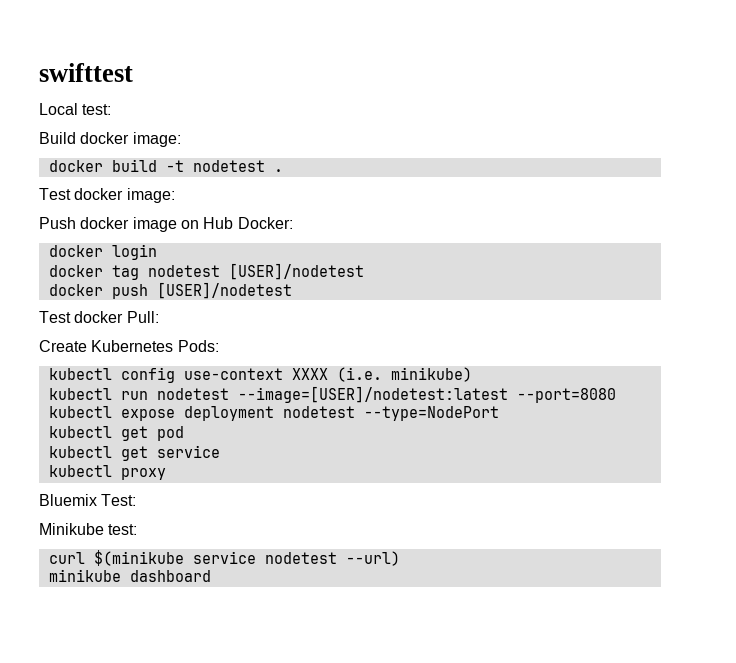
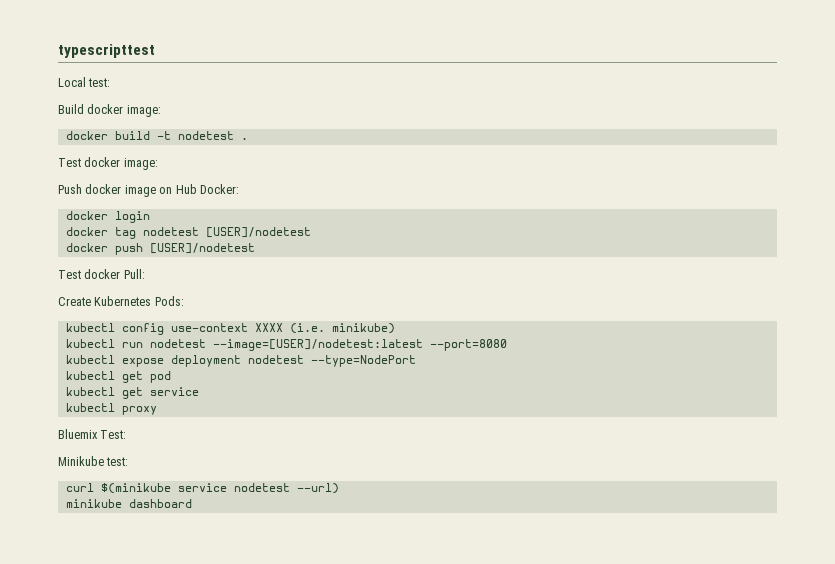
- swifttest
+ typescripttest

